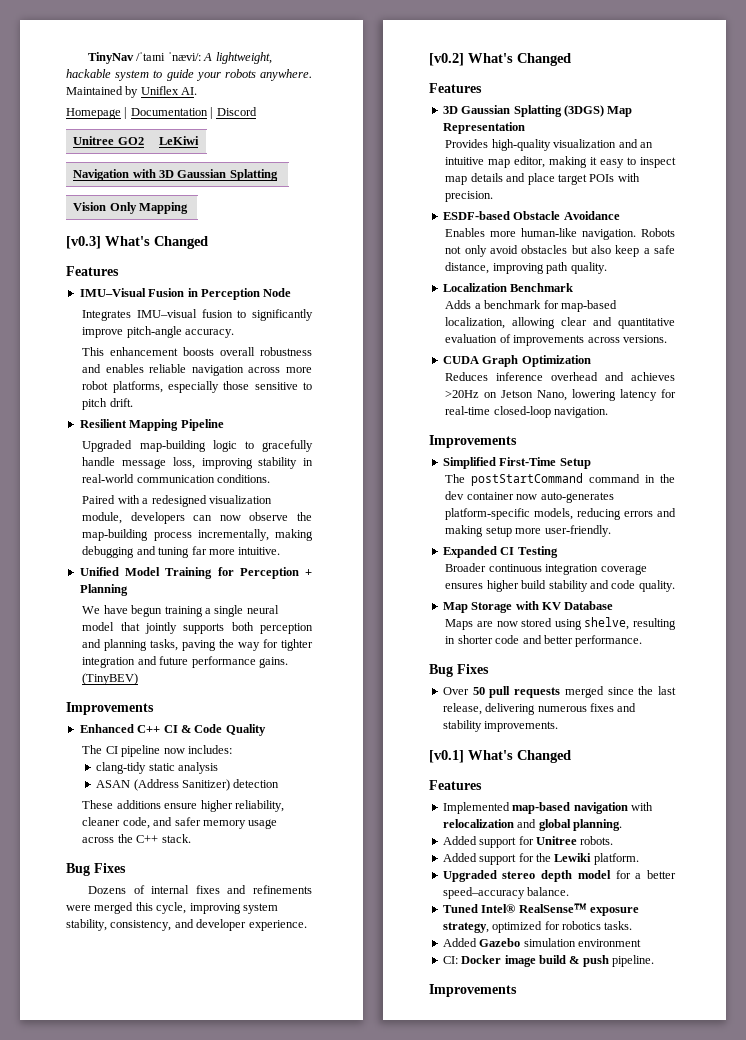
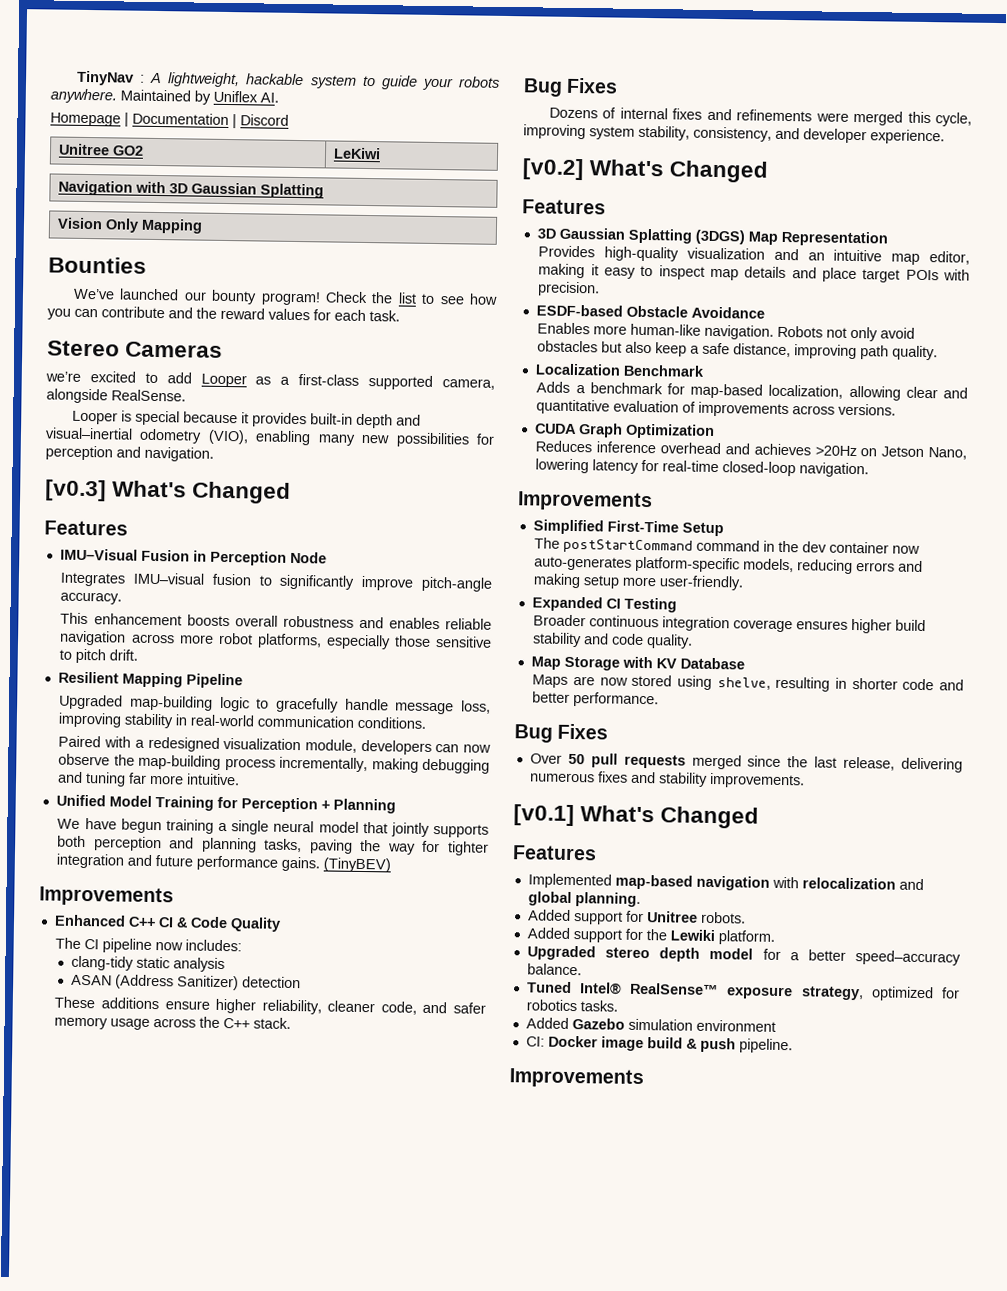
- TinyNav /ˈtaɪni ˈnævi/: A lightweight, hackable system to guide your robots anywhere.
+ TinyNav : A lightweight, hackable system to guide your robots anywhere.
+ Bounties
+ We’ve launched our bounty program! Check the list to see how you can contribute and the reward values for each task.
+ Stereo Cameras
+ we’re excited to add Looper as a first-class supported camera, alongside RealSense.
+ Looper is special because it provides built-in depth and visual–inertial odometry (VIO), enabling many new possibilities for perception and navigation.

